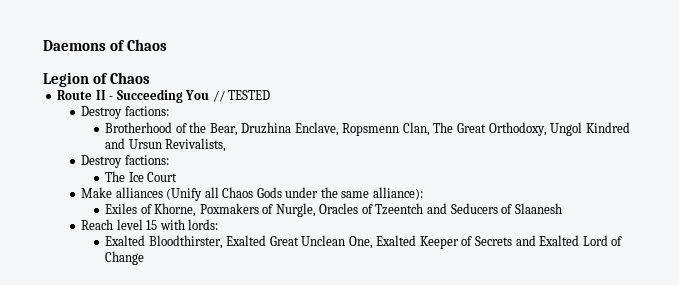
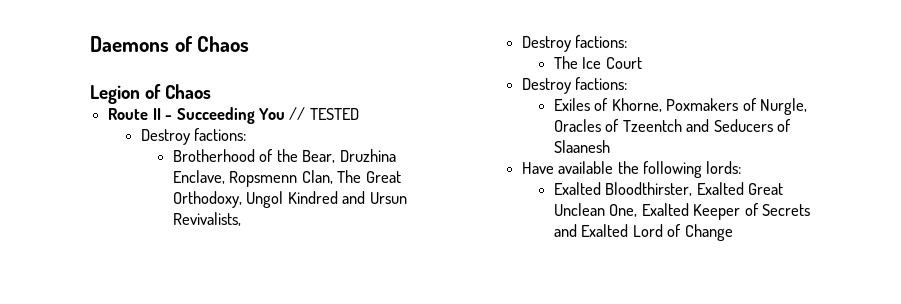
  The Ice Court
- Make alliances (Unify all Chaos Gods under the same alliance):
+ Destroy factions:
- Reach level 15 with lords:
+ Have available the following lords:

